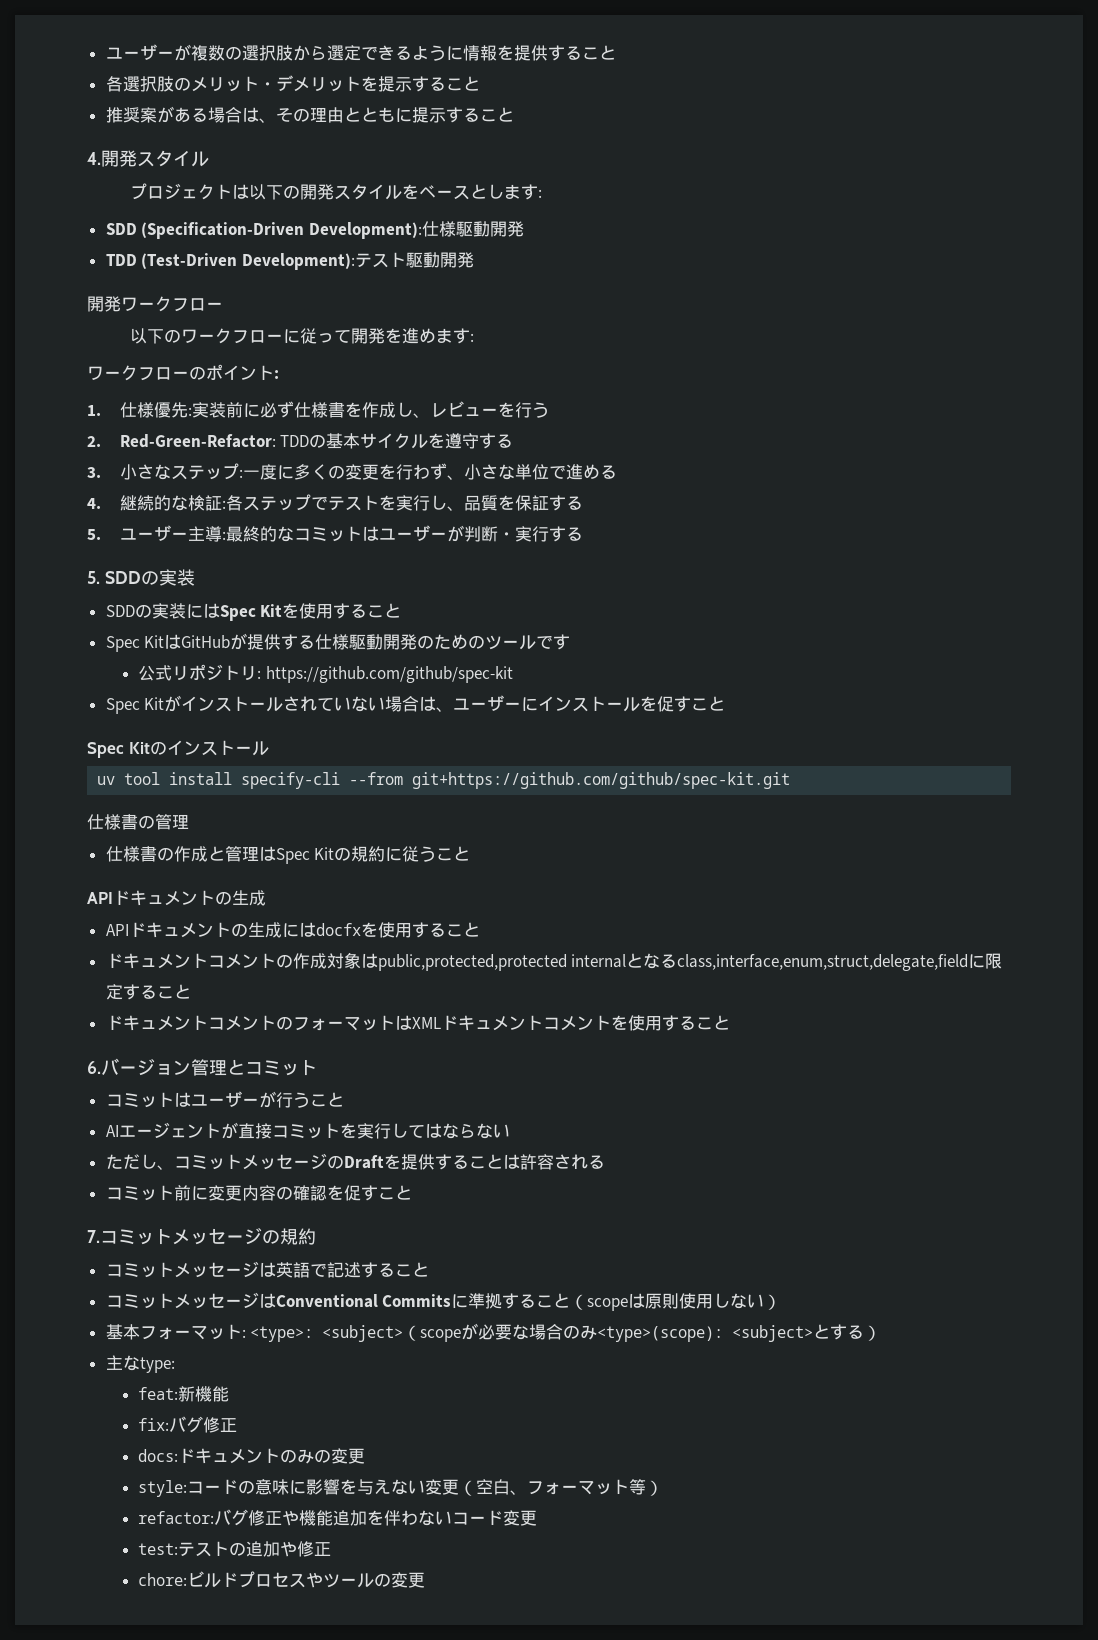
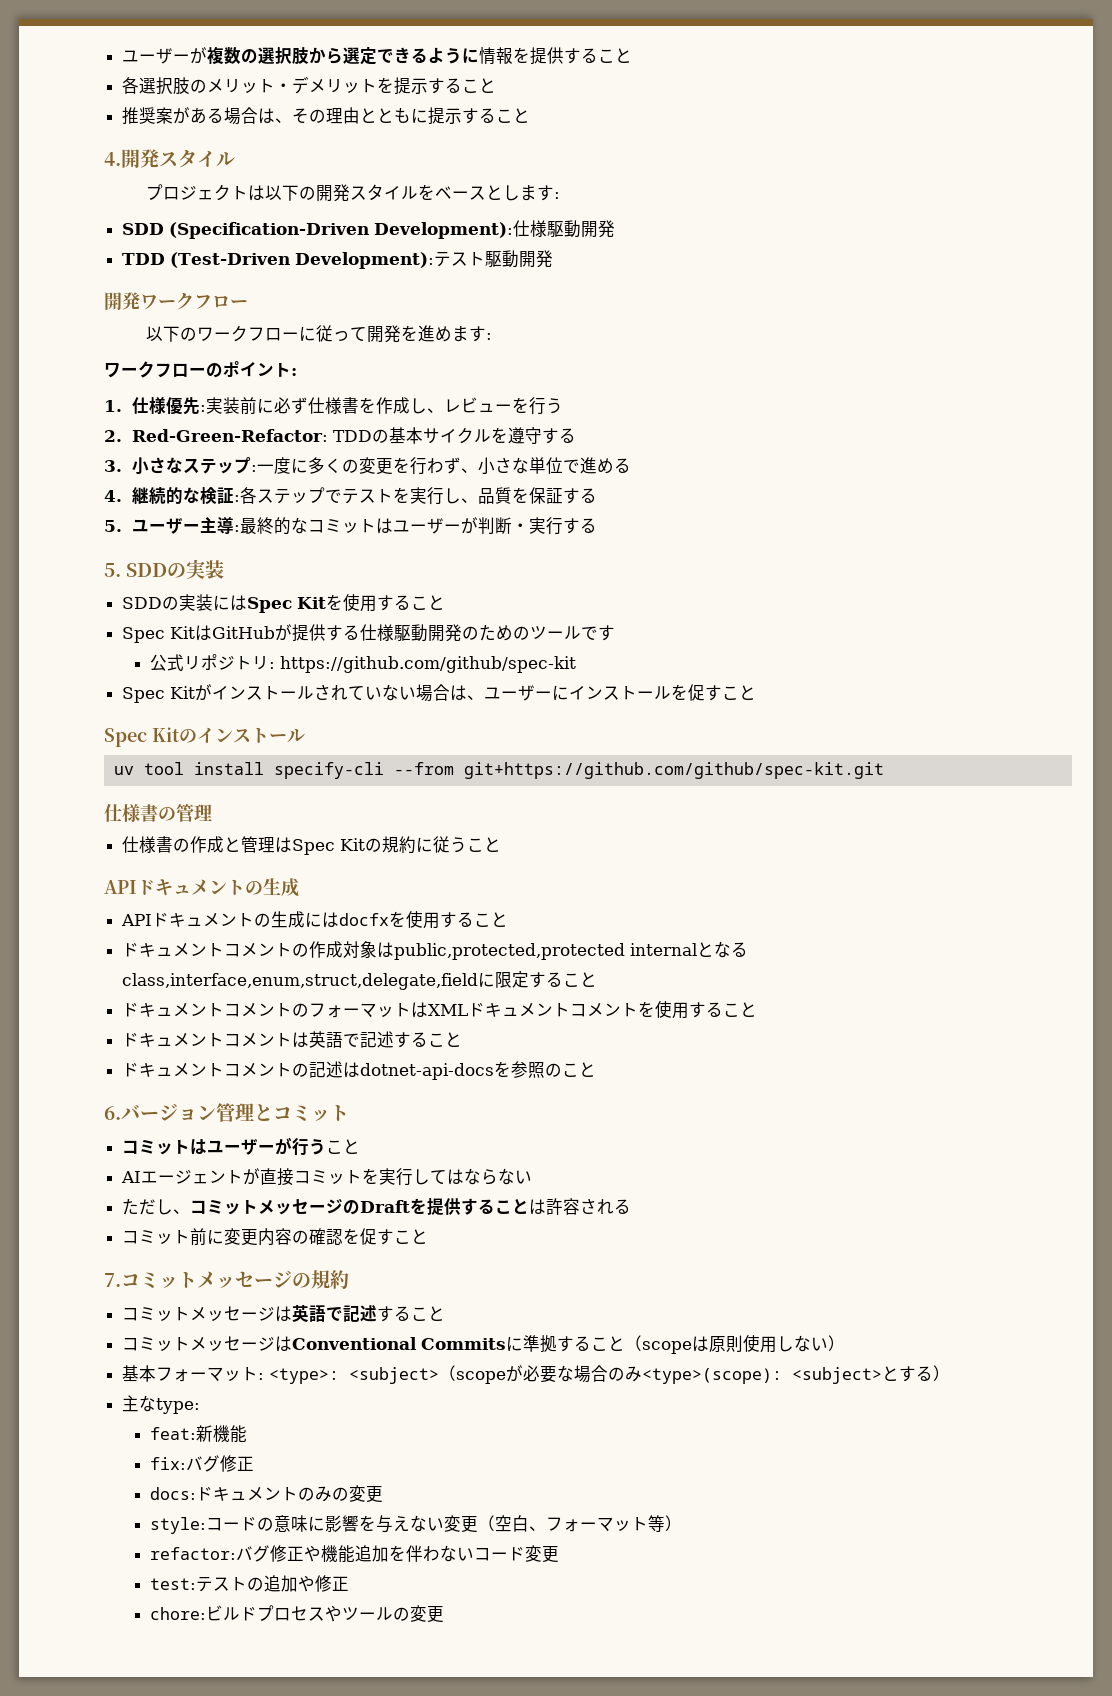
+ ドキュメントコメントは英語で記述すること
+ ドキュメントコメントの記述はdotnet-api-docsを参照のこと

